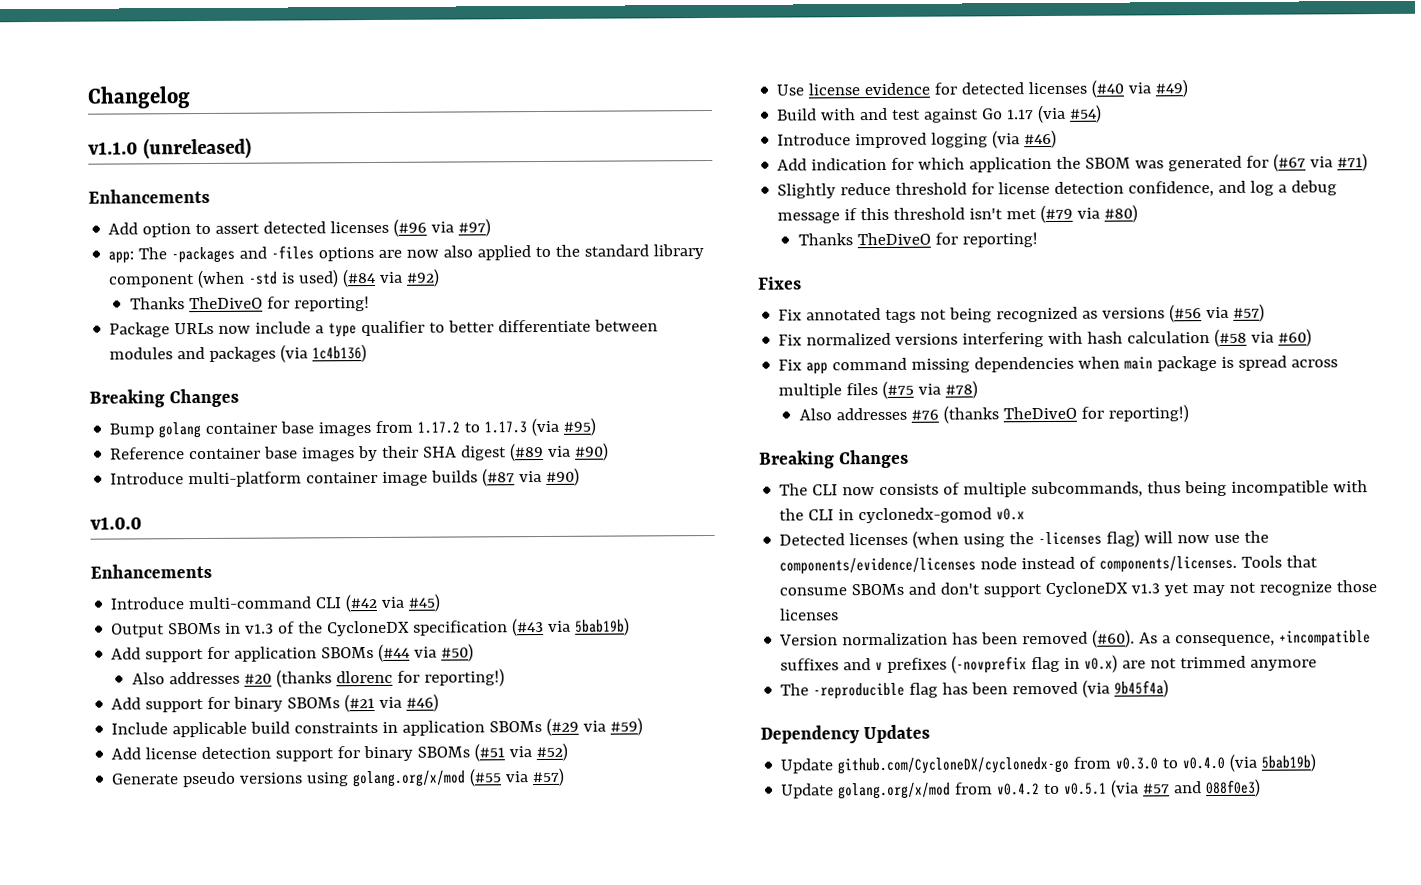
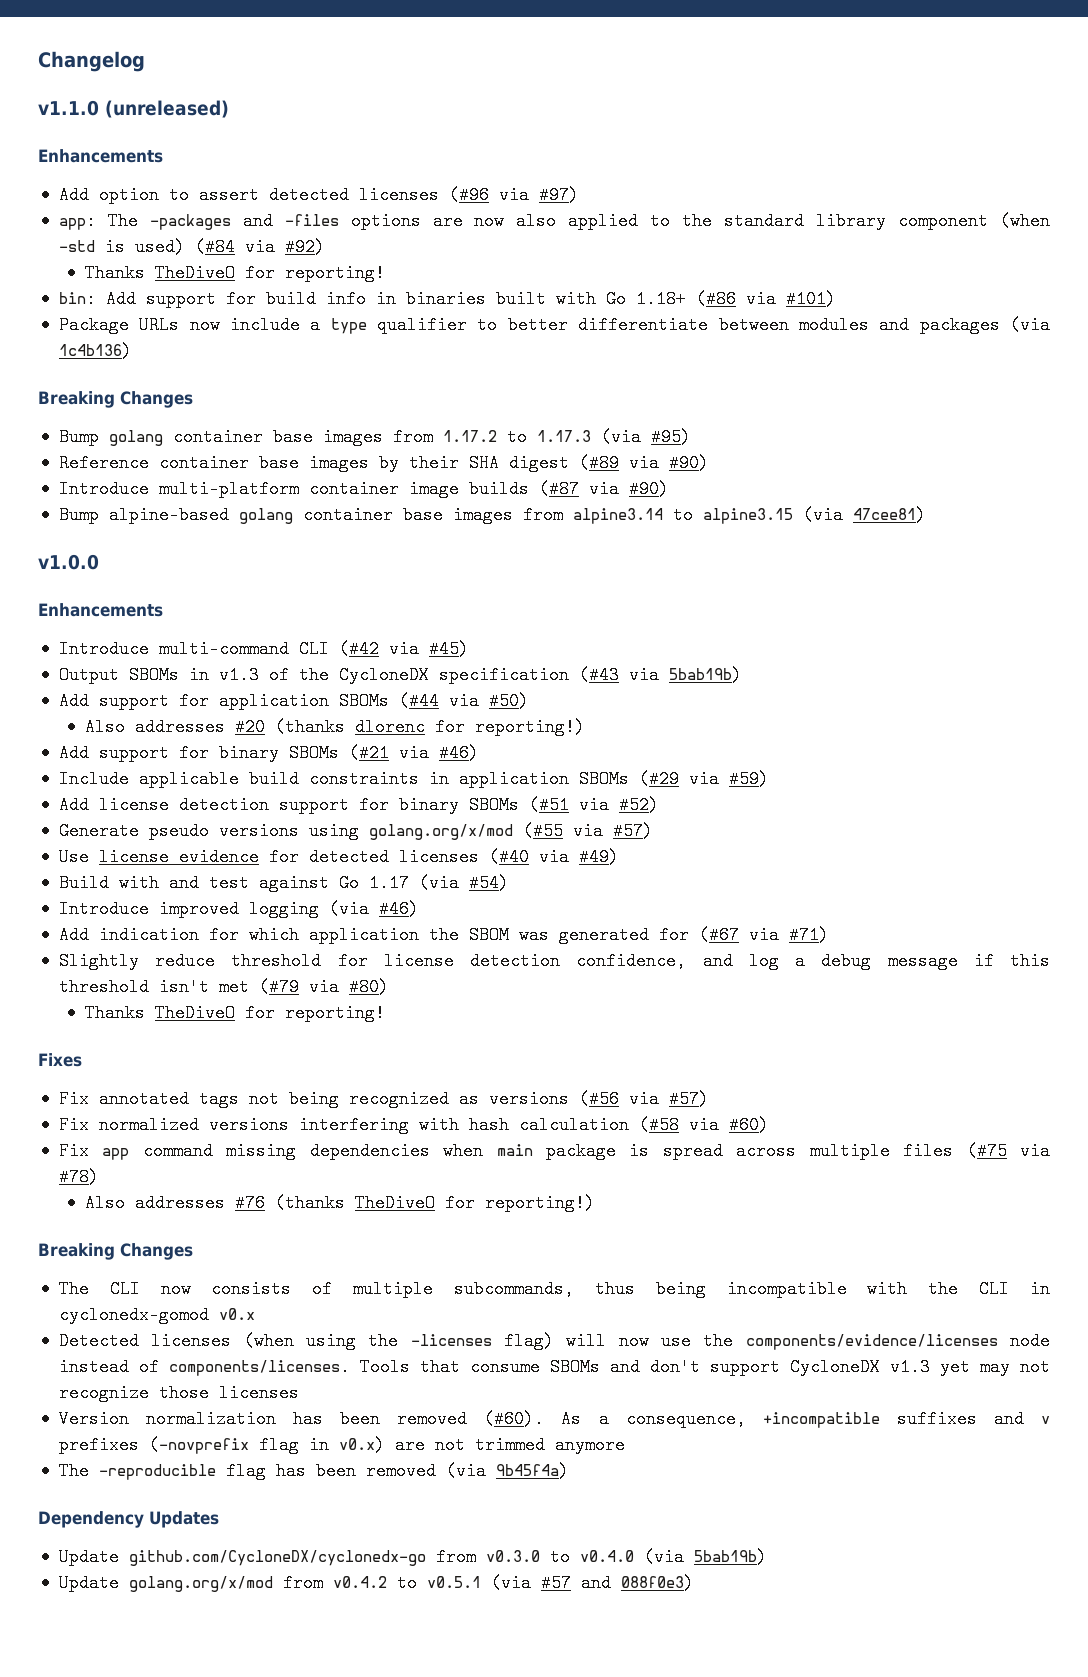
+ bin: Add support for build info in binaries built with Go 1.18+ (#86 via #101)
+ Bump alpine-based golang container base images from alpine3.14 to alpine3.15 (via 47cee81)

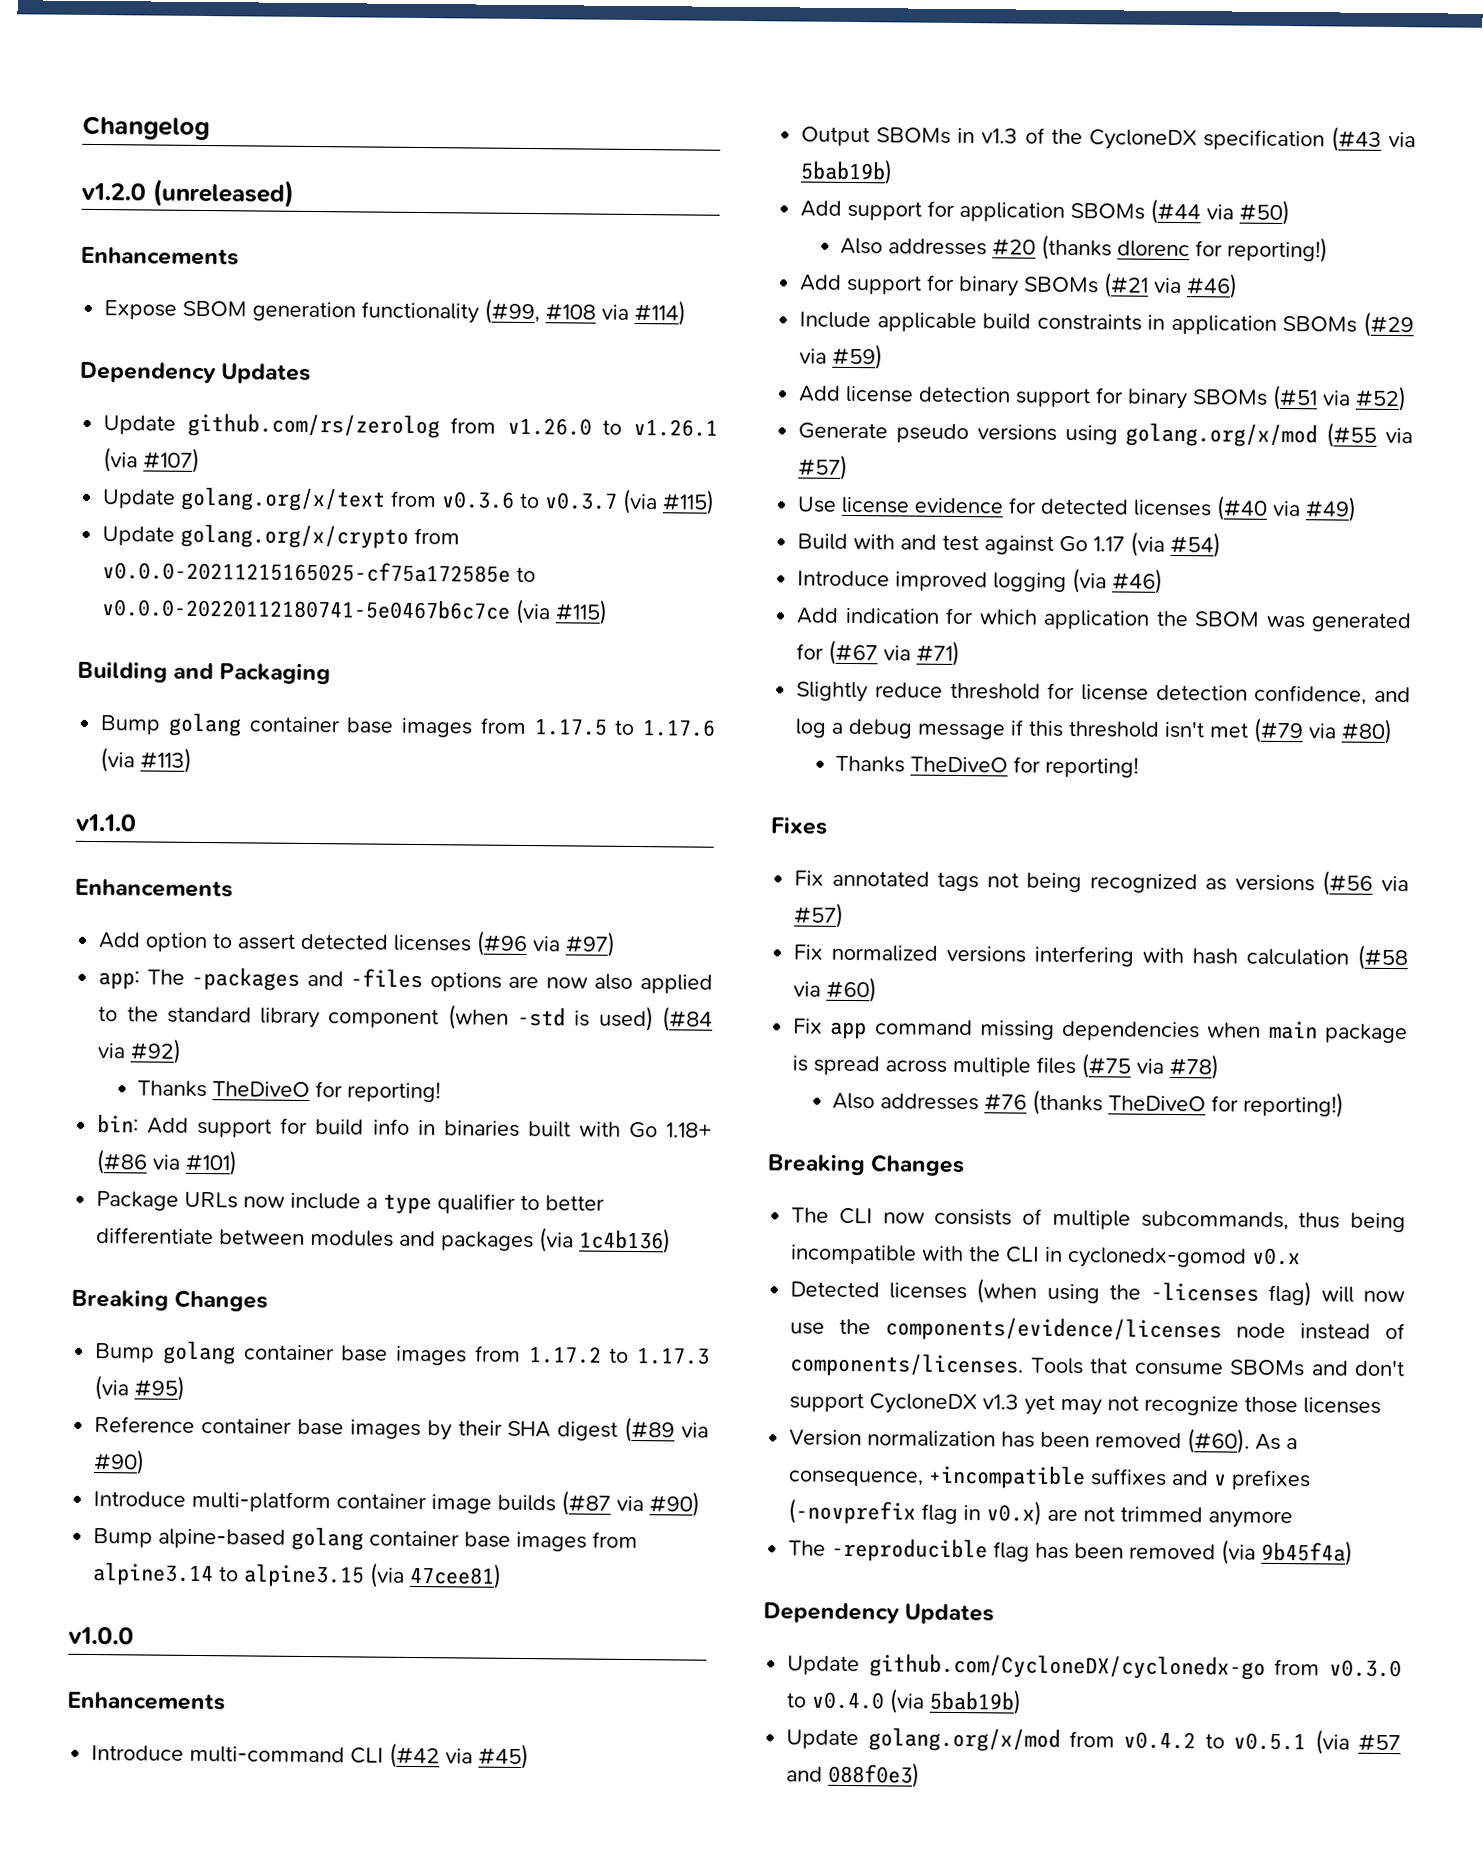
+ v1.2.0 (unreleased)
+ Enhancements
+ Expose SBOM generation functionality (#99, #108 via #114)
+ Dependency Updates
+ Update github.com/rs/zerolog from v1.26.0 to v1.26.1 (via #107)
+ Update golang.org/x/text from v0.3.6 to v0.3.7 (via #115)
+ Update golang.org/x/crypto from v0.0.0-20211215165025-cf75a172585e to v0.0.0-20220112180741-5e0467b6c7ce (via #115)
+ Building and Packaging
+ Bump golang container base images from 1.17.5 to 1.17.6 (via #113)
- v1.1.0 (unreleased)
+ v1.1.0

